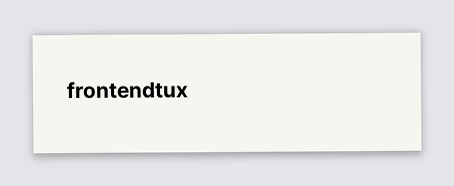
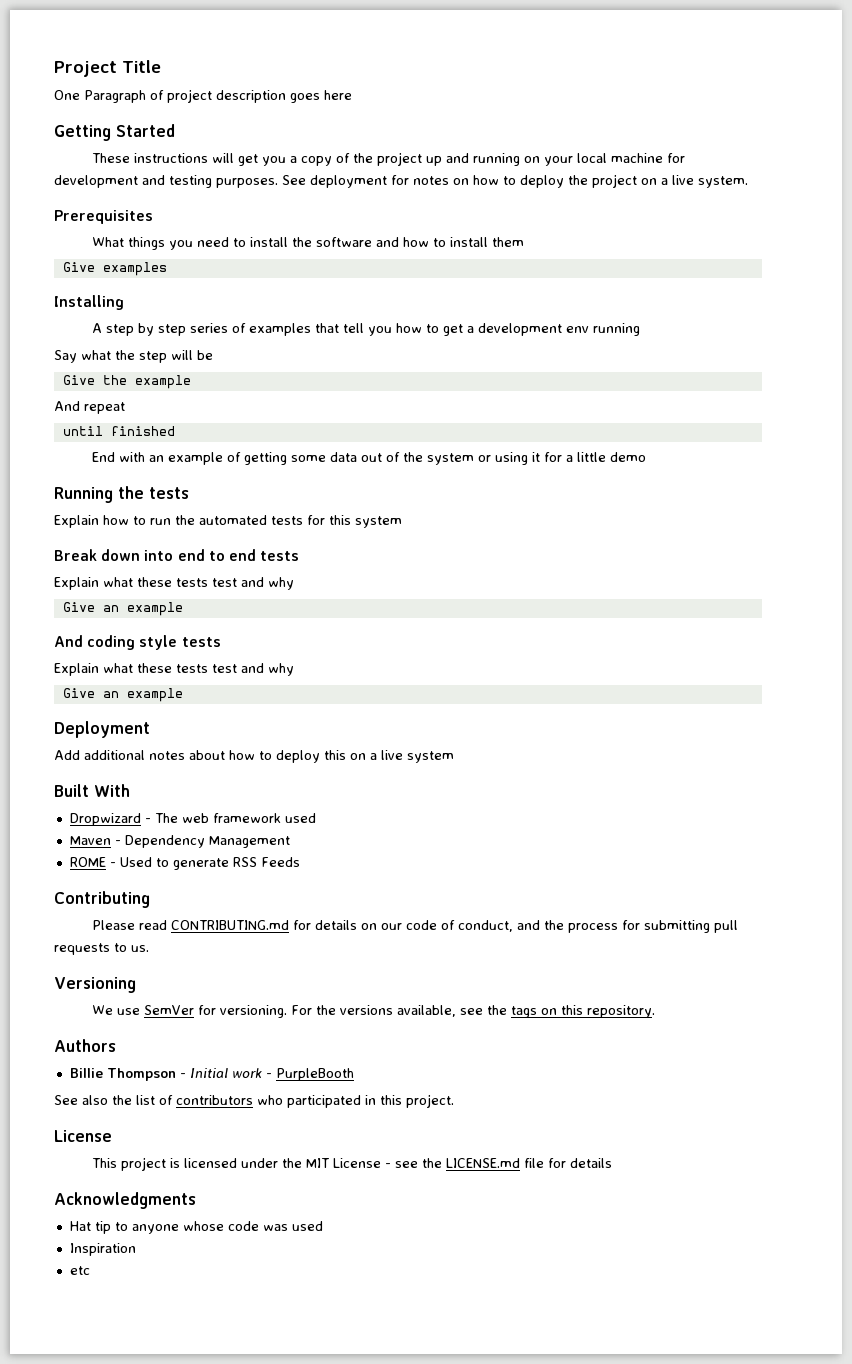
- frontendtux
+ Project Title
+ One Paragraph of project description goes here
+ Getting Started
+ These instructions will get you a copy of the project up and running on your local machine for development and testing purposes. See deployment for notes on how to deploy the project on a live system.
+ Prerequisites
+ What things you need to install the software and how to install them
+ Give examples
+ Installing
+ A step by step series of examples that tell you how to get a development env running
+ Say what the step will be
+ Give the example
+ And repeat
+ until finished
+ End with an example of getting some data out of the system or using it for a little demo
+ Running the tests
+ Explain how to run the automated tests for this system
+ Break down into end to end tests
+ Explain what these tests test and why
+ Give an example
+ And coding style tests
+ Explain what these tests test and why
+ Give an example
+ Deployment
+ Add additional notes about how to deploy this on a live system
+ Built With
+ Dropwizard - The web framework used
+ Maven - Dependency Management
+ ROME - Used to generate RSS Feeds
+ Contributing
+ Please read CONTRIBUTING.md for details on our code of conduct, and the process for submitting pull requests to us.
+ Versioning
+ We use SemVer for versioning. For the versions available, see the tags on this repository.
+ Authors
+ Billie Thompson - Initial work - PurpleBooth
+ See also the list of contributors who participated in this project.
+ License
+ This project is licensed under the MIT License - see the LICENSE.md file for details
+ Acknowledgments
+ Hat tip to anyone whose code was used
+ Inspiration
+ etc

